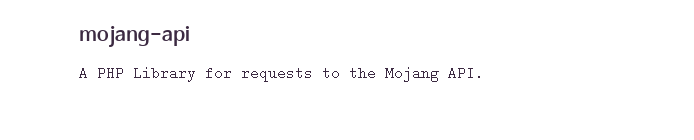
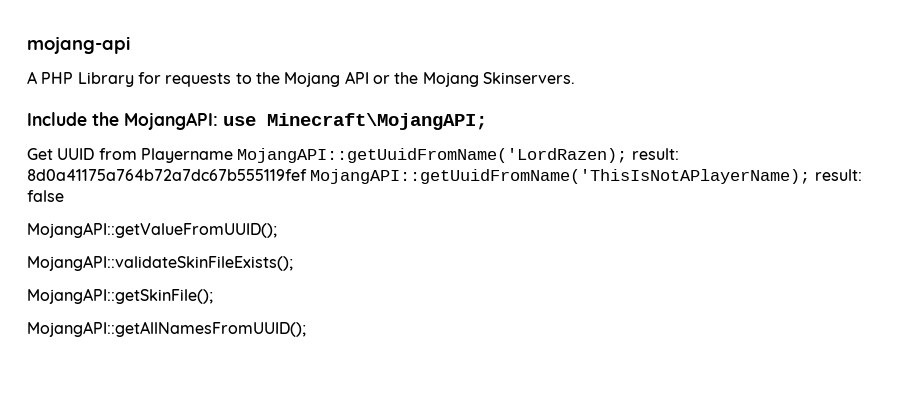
- A PHP Library for requests to the Mojang API.
+ A PHP Library for requests to the Mojang API or the Mojang Skinservers.
+ Include the MojangAPI: use Minecraft\MojangAPI;
+ Get UUID from Playername MojangAPI::getUuidFromName('LordRazen); result: 8d0a41175a764b72a7dc67b555119fef MojangAPI::getUuidFromName('ThisIsNotAPlayerName); result: false
+ MojangAPI::getValueFromUUID();
+ MojangAPI::validateSkinFileExists();
+ MojangAPI::getSkinFile();
+ MojangAPI::getAllNamesFromUUID();

